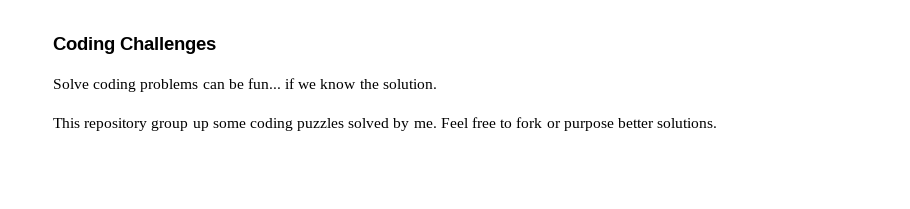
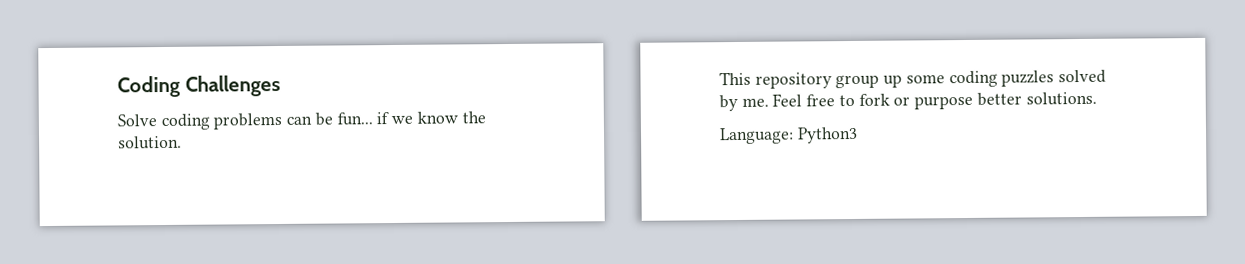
+ Language: Python3

